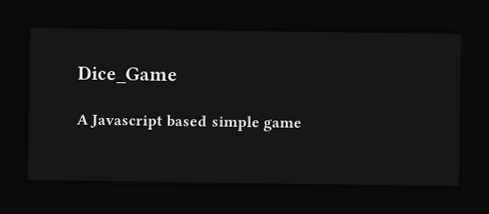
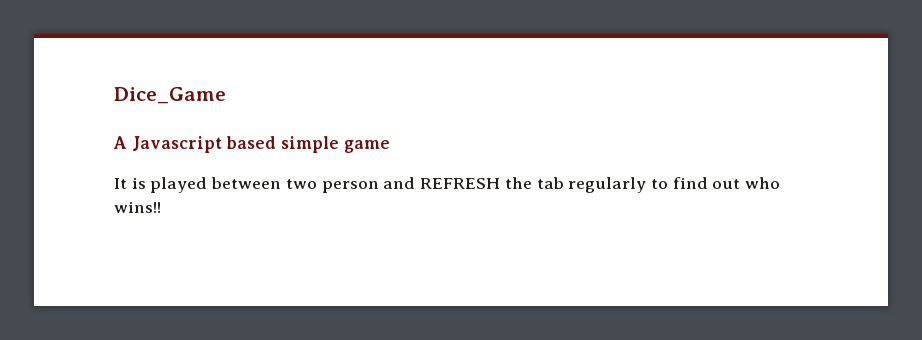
+ It is played between two person and REFRESH the tab regularly to find out who wins!!

